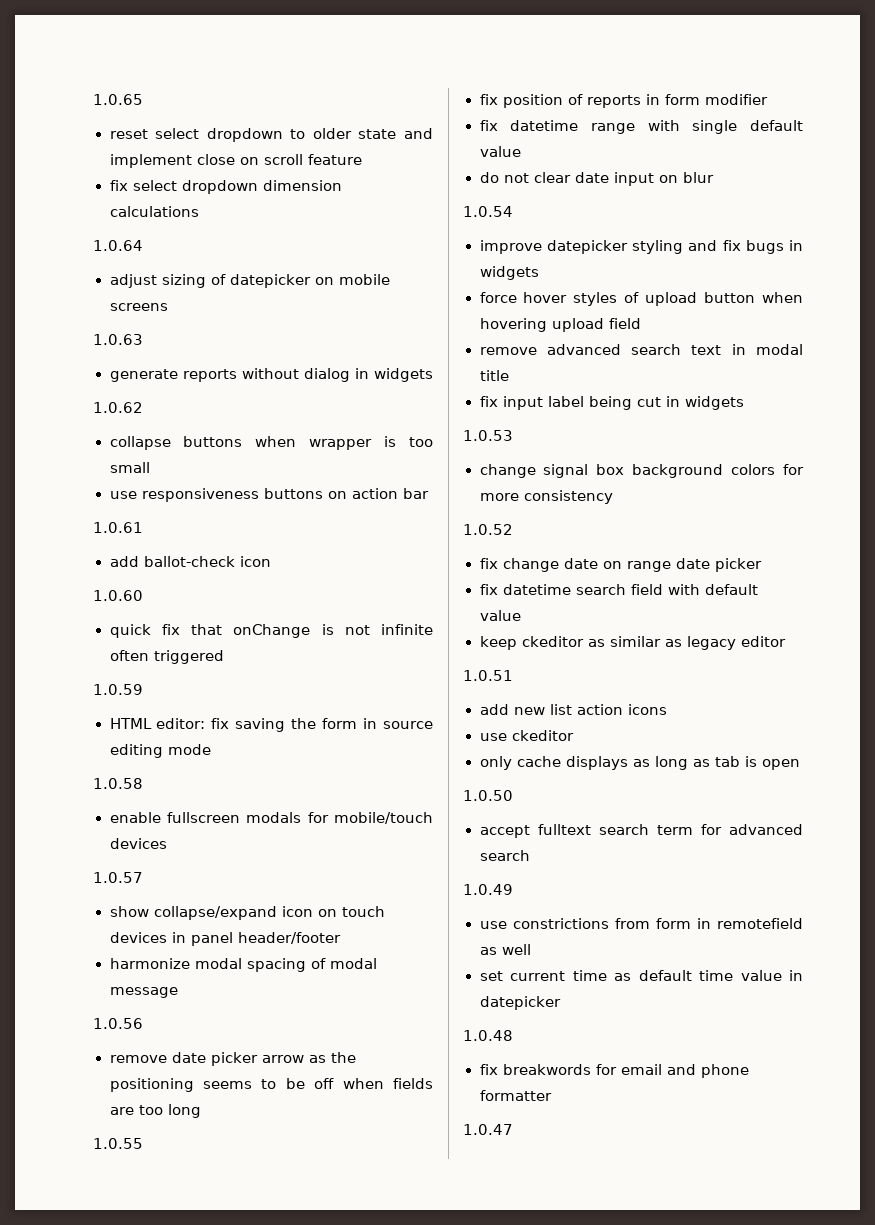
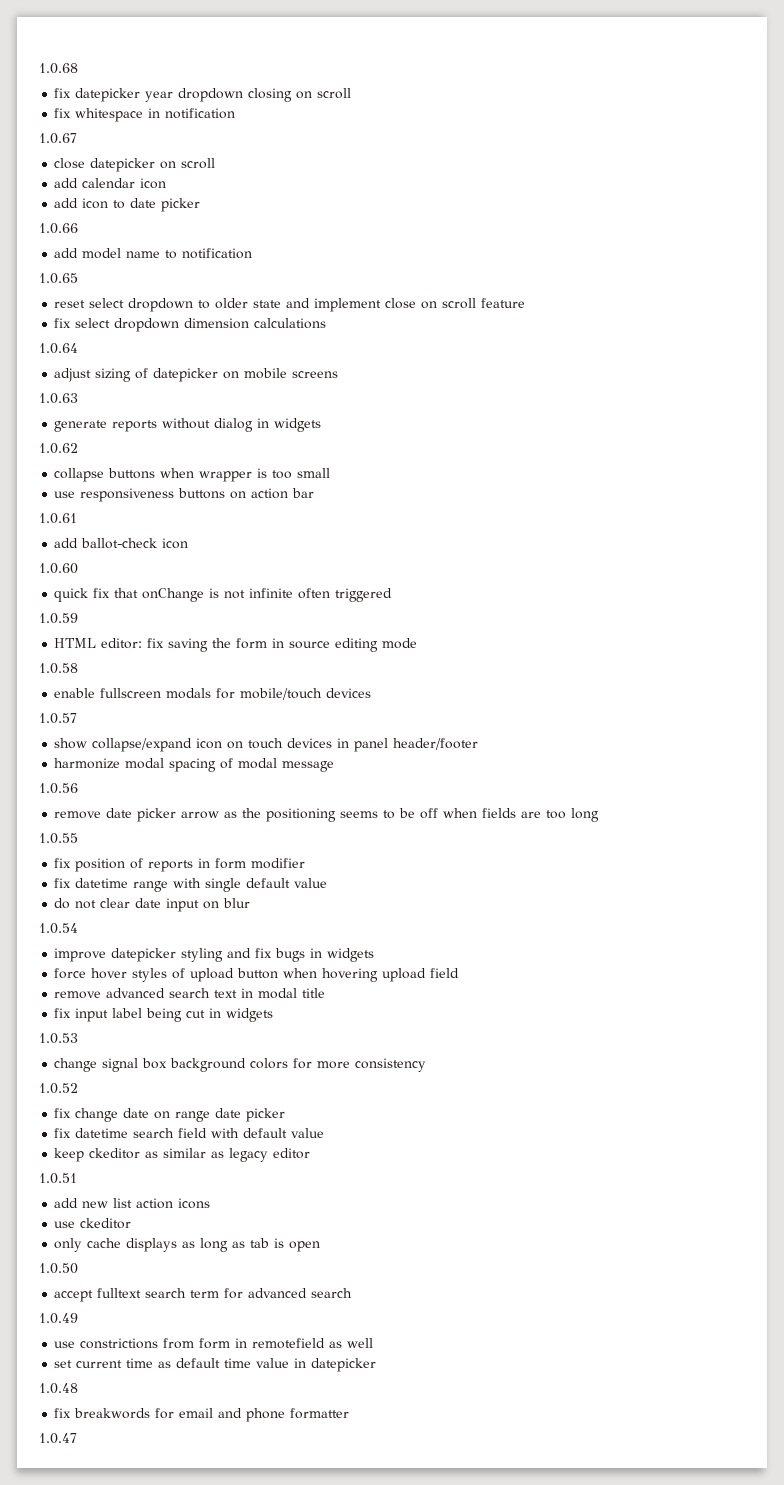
+ 1.0.68
+ fix datepicker year dropdown closing on scroll
+ fix whitespace in notification
+ 1.0.67
+ close datepicker on scroll
+ add calendar icon
+ add icon to date picker
+ 1.0.66
+ add model name to notification

